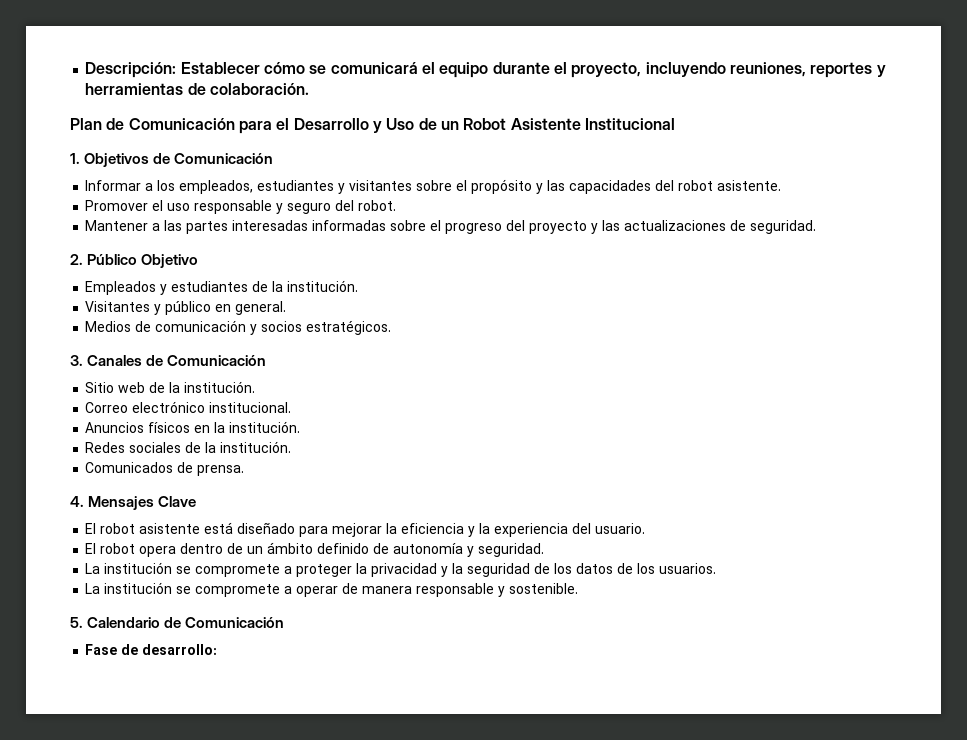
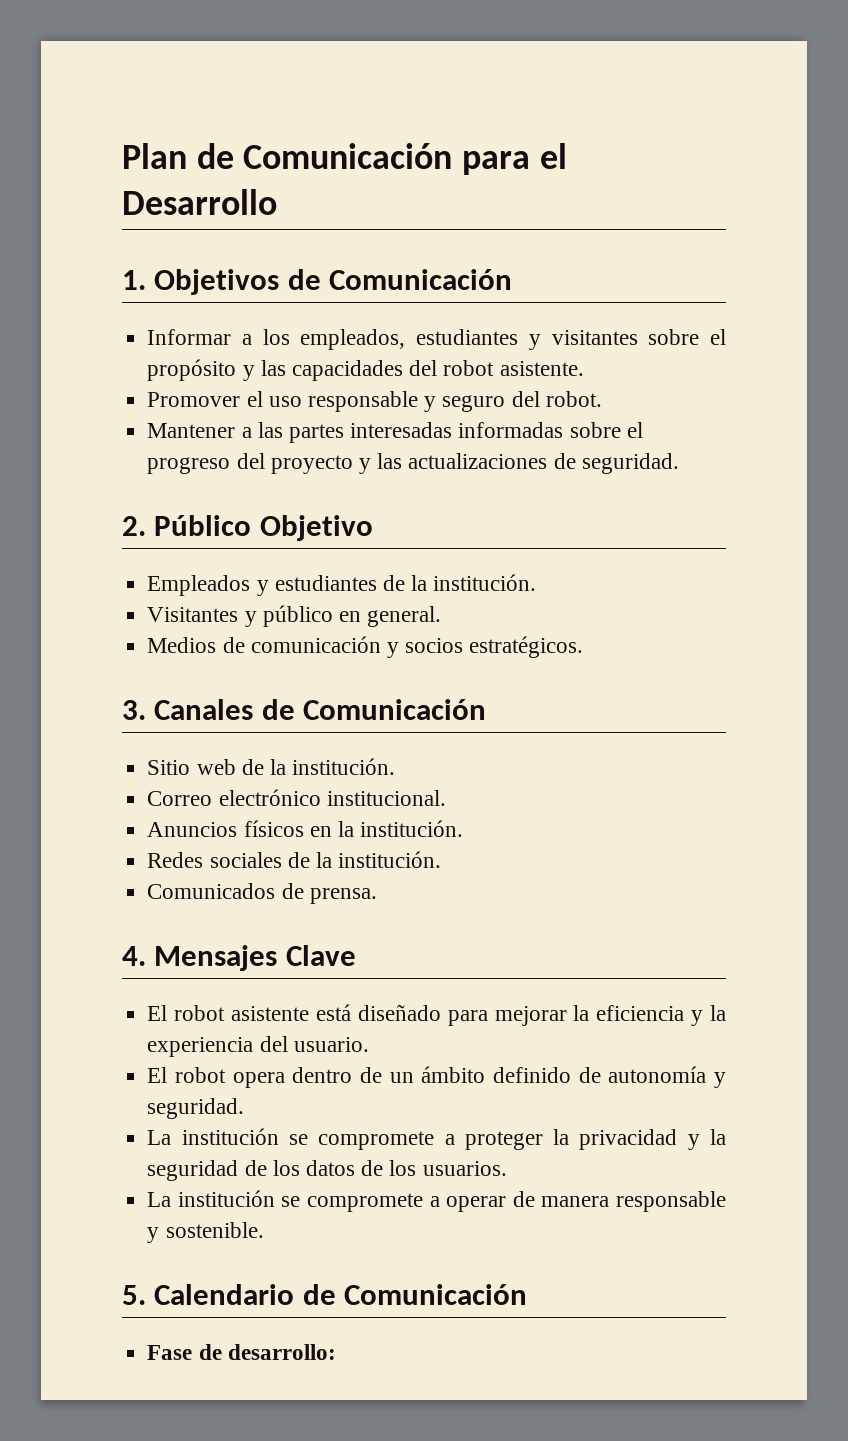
- Descripción: Establecer cómo se comunicará el equipo durante el proyecto, incluyendo reuniones, reportes y herramientas de colaboración.
- Plan de Comunicación para el Desarrollo y Uso de un Robot Asistente Institucional
+ Plan de Comunicación para el Desarrollo

